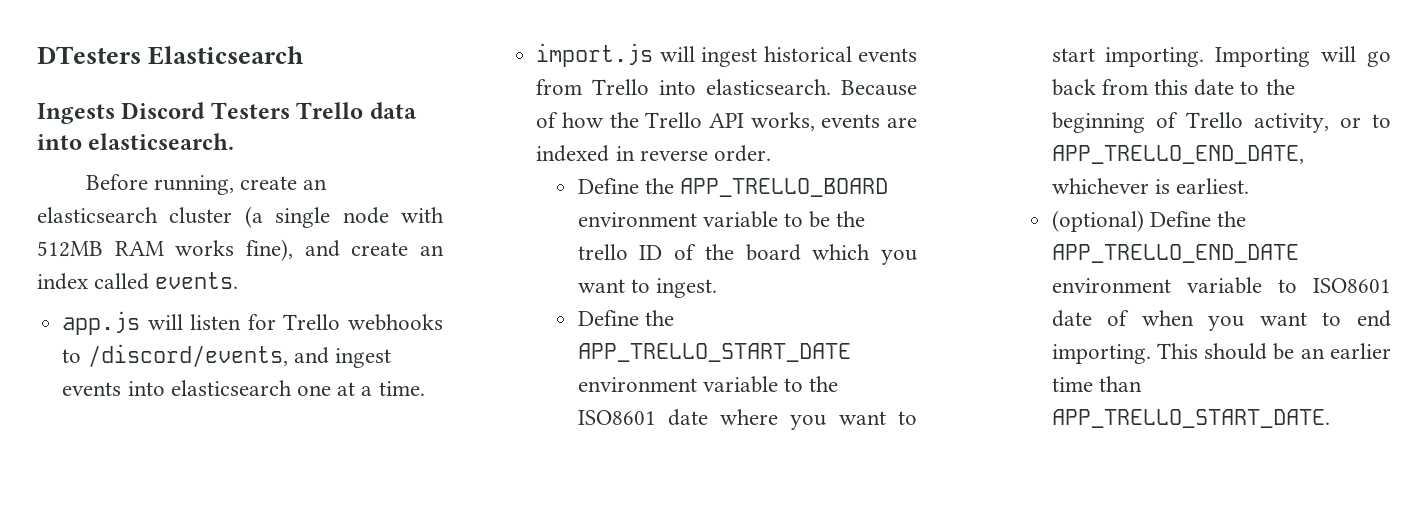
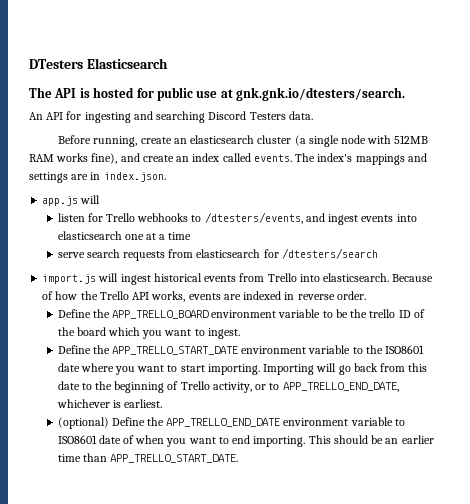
- Ingests Discord Testers Trello data into elasticsearch.
+ The API is hosted for public use at gnk.gnk.io/dtesters/search.
+ An API for ingesting and searching Discord Testers data.
+ The index's mappings and settings are in index.json.
- app.js will listen for Trello webhooks to /discord/events, and ingest events into elasticsearch one at a time.
+ app.js will
+ listen for Trello webhooks to /dtesters/events, and ingest events into elasticsearch one at a time
+ serve search requests from elasticsearch for /dtesters/search

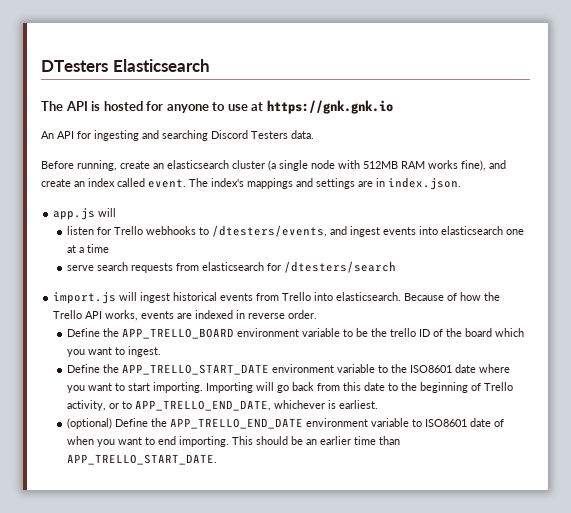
- The API is hosted for public use at gnk.gnk.io/dtesters/search.
+ The API is hosted for anyone to use at https://gnk.gnk.io
- Before running, create an elasticsearch cluster (a single node with 512MB RAM works fine), and create an index called events.
+ Before running, create an elasticsearch cluster (a single node with 512MB RAM works fine), and create an index called event.

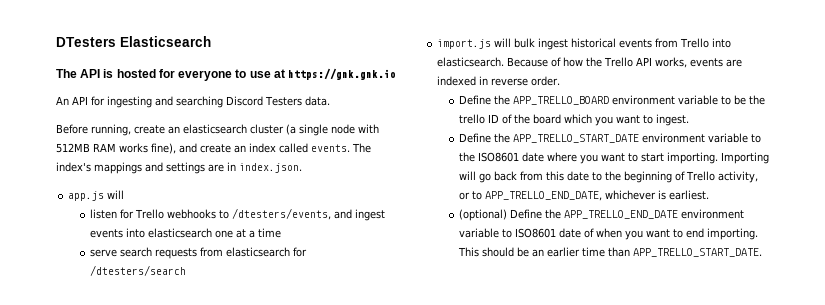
- The API is hosted for anyone to use at https://gnk.gnk.io
+ The API is hosted for everyone to use at https://gnk.gnk.io
- Before running, create an elasticsearch cluster (a single node with 512MB RAM works fine), and create an index called event.
+ Before running, create an elasticsearch cluster (a single node with 512MB RAM works fine), and create an index called events.
- import.js will ingest historical events from Trello into elasticsearch.
+ import.js will bulk ingest historical events from Trello into elasticsearch.

